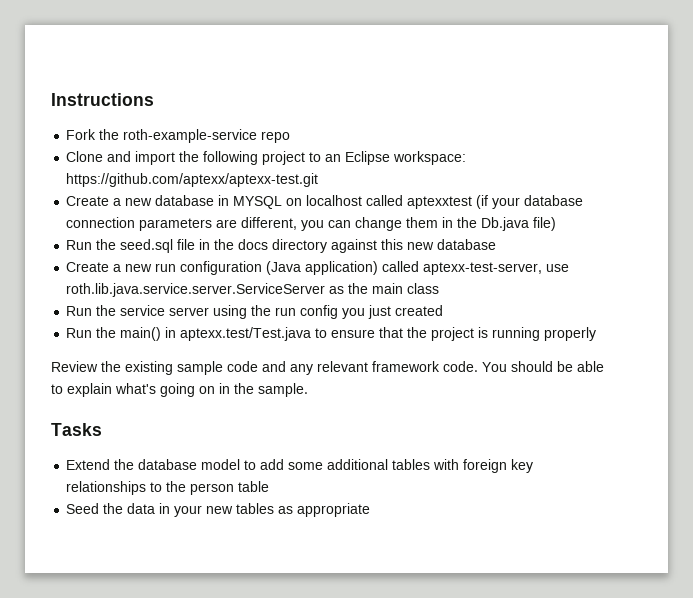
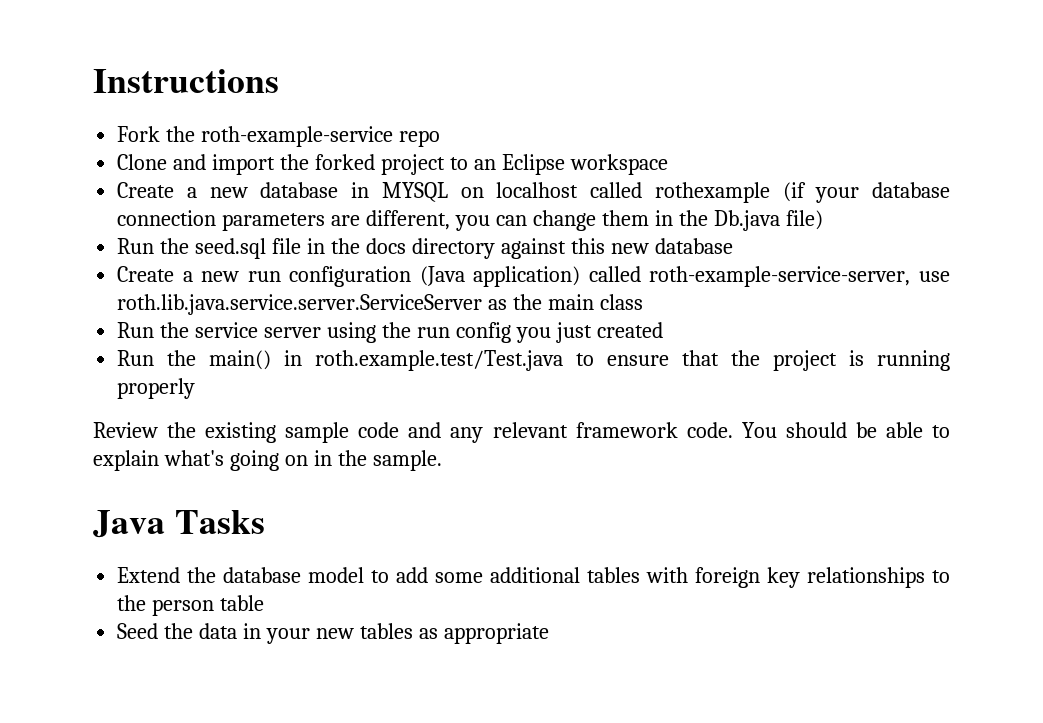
- Clone and import the following project to an Eclipse workspace: https://github.com/aptexx/aptexx-test.git
+ Clone and import the forked project to an Eclipse workspace
- Create a new database in MYSQL on localhost called aptexxtest (if your database connection parameters are different, you can change them in the Db.java file)
+ Create a new database in MYSQL on localhost called rothexample (if your database connection parameters are different, you can change them in the Db.java file)
- Create a new run configuration (Java application) called aptexx-test-server, use roth.lib.java.service.server.ServiceServer as the main class
+ Create a new run configuration (Java application) called roth-example-service-server, use roth.lib.java.service.server.ServiceServer as the main class
- Run the main() in aptexx.test/Test.java to ensure that the project is running properly
+ Run the main() in roth.example.test/Test.java to ensure that the project is running properly
- Tasks
+ Java Tasks

